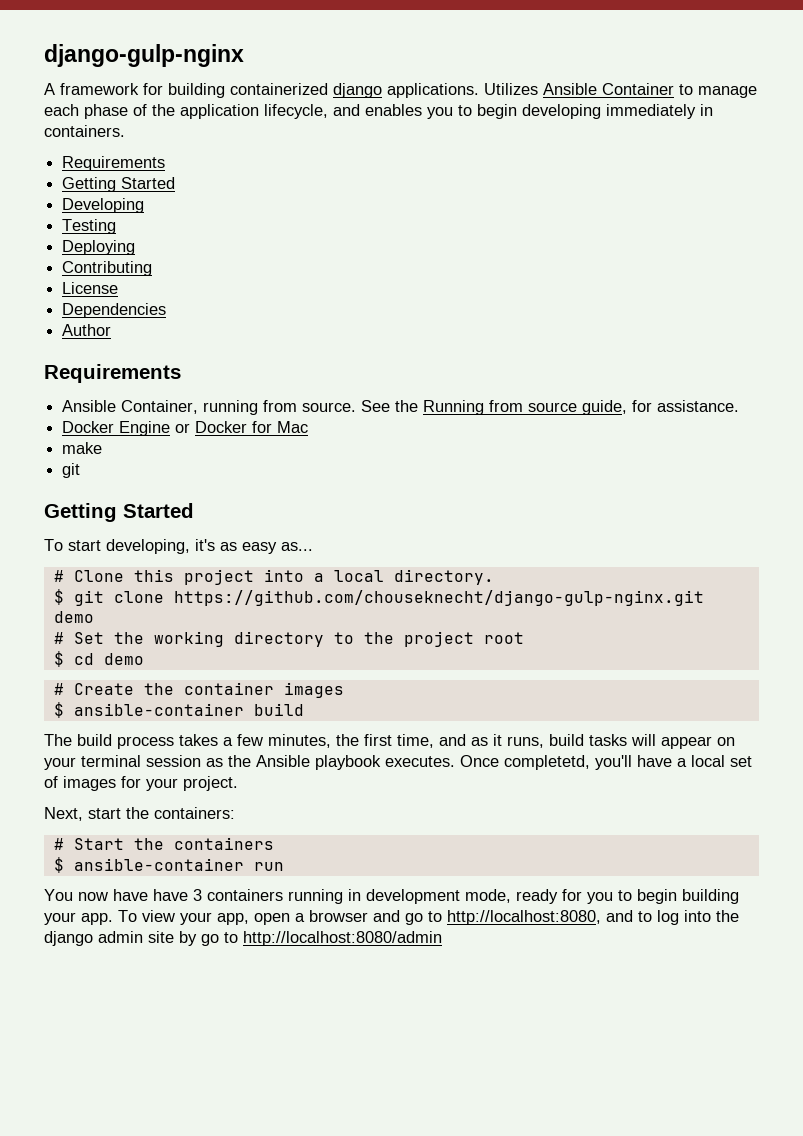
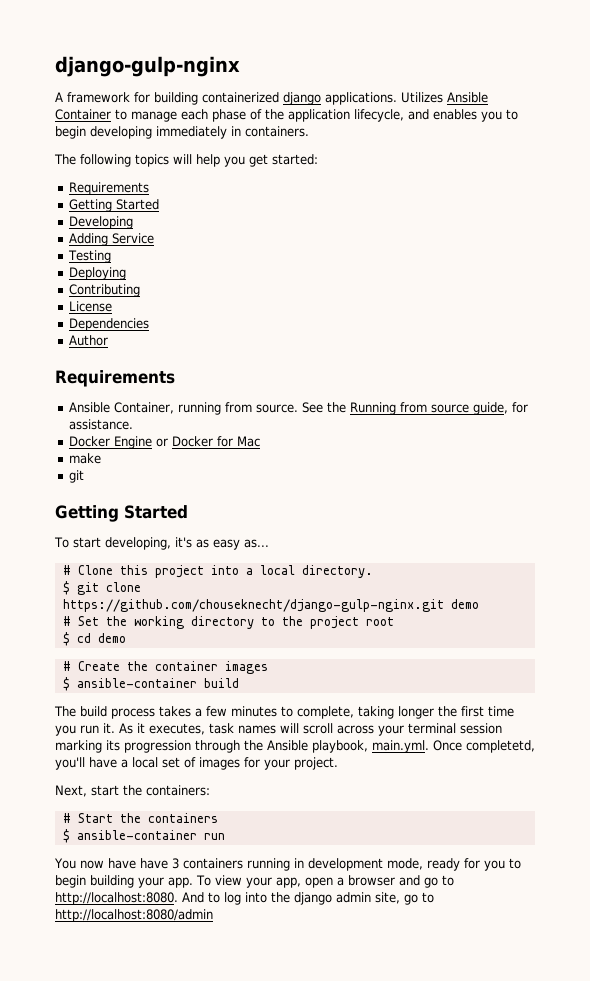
+ The following topics will help you get started:
+ Adding Service
- The build process takes a few minutes, the first time, and as it runs, build tasks will appear on your terminal session as the Ansible playbook executes. Once completetd, you'll have a local set of images for your project.
+ The build process takes a few minutes to complete, taking longer the first time you run it. As it executes, task names will scroll across your terminal session marking its progression through the Ansible playbook, main.yml. Once completetd, you'll have a local set of images for your project.
- To view your app, open a browser and go to http://localhost:8080, and to log into the django admin site by go to http://localhost:8080/admin
+ To view your app, open a browser and go to http://localhost:8080. And to log into the django admin site, go to http://localhost:8080/admin

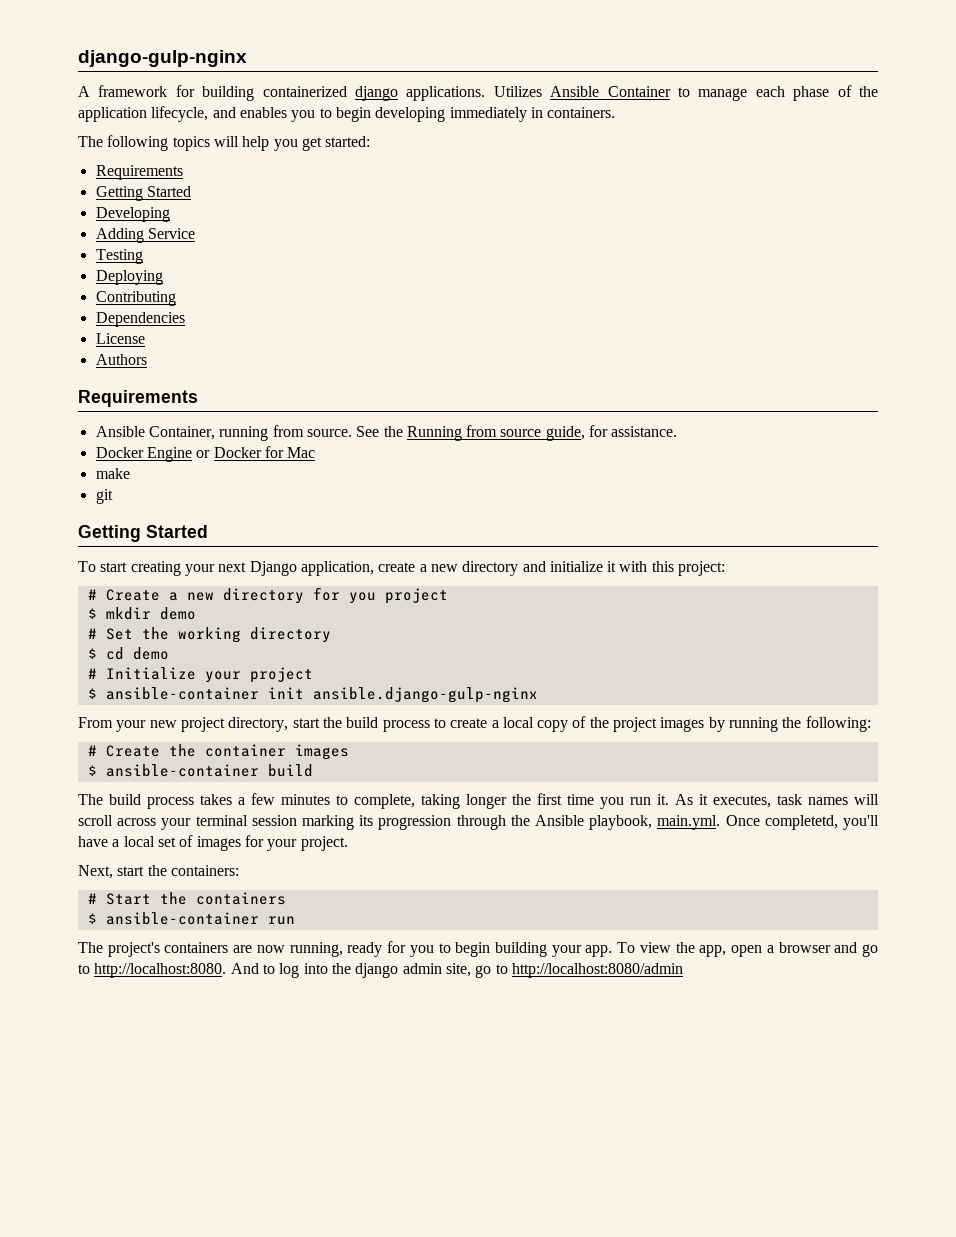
+ Dependencies
- Dependencies
- Author
+ Authors
- To start developing, it's as easy as...
- # Clone this project into a local directory.
- $ git clone https://github.com/chouseknecht/django-gulp-nginx.git demo
+ To start creating your next Django application, create a new directory and initialize it with this project:
+ # Create a new directory for you project
+ $ mkdir demo
- # Set the working directory to the project root
+ # Set the working directory
+ # Initialize your project
+ $ ansible-container init ansible.django-gulp-nginx
+ From your new project directory, start the build process to create a local copy of the project images by running the following:
- You now have have 3 containers running in development mode, ready for you to begin building your app.
+ The project's containers are now running, ready for you to begin building your app.
- To view your app, open a browser and go to http://localhost:8080.
+ To view the app, open a browser and go to http://localhost:8080.

